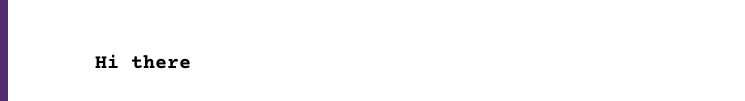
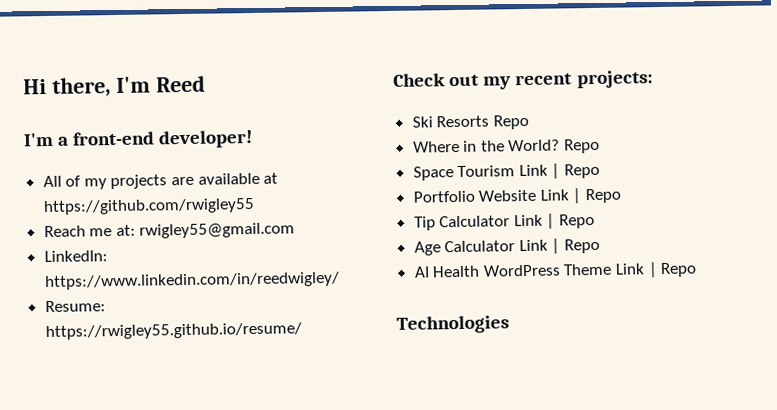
- Hi there
+ Hi there, I'm Reed
+ I'm a front-end developer!
+ All of my projects are available at https://github.com/rwigley55
+ Reach me at: rwigley55@gmail.com
+ LinkedIn: https://www.linkedin.com/in/reedwigley/
+ Resume: https://rwigley55.github.io/resume/
+ Check out my recent projects:
+ Ski Resorts Repo
+ Where in the World? Repo
+ Space Tourism Link | Repo
+ Portfolio Website Link | Repo
+ Tip Calculator Link | Repo
+ Age Calculator Link | Repo
+ AI Health WordPress Theme Link | Repo
+ Technologies

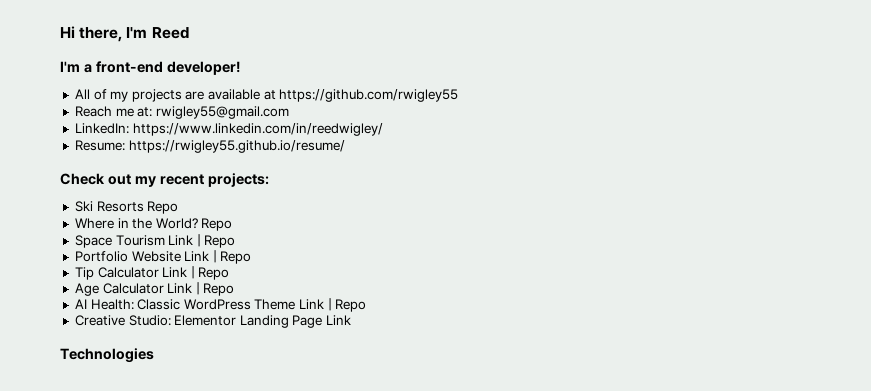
- AI Health WordPress Theme Link | Repo
+ AI Health: Classic WordPress Theme Link | Repo
+ Creative Studio: Elementor Landing Page Link

